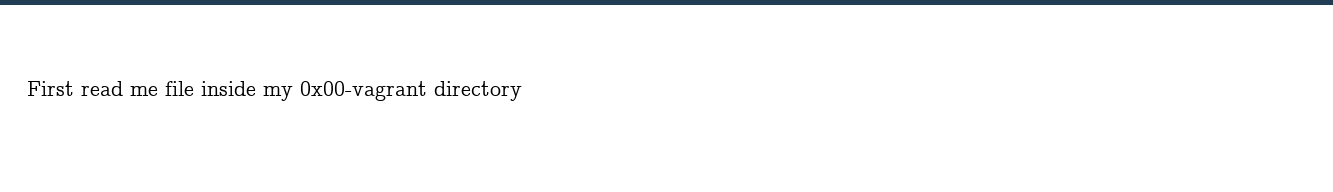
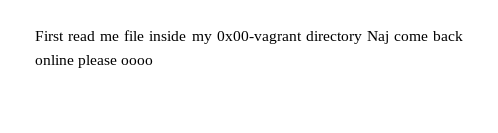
- First read me file inside my 0x00-vagrant directory
+ First read me file inside my 0x00-vagrant directory Naj come back online please oooo

